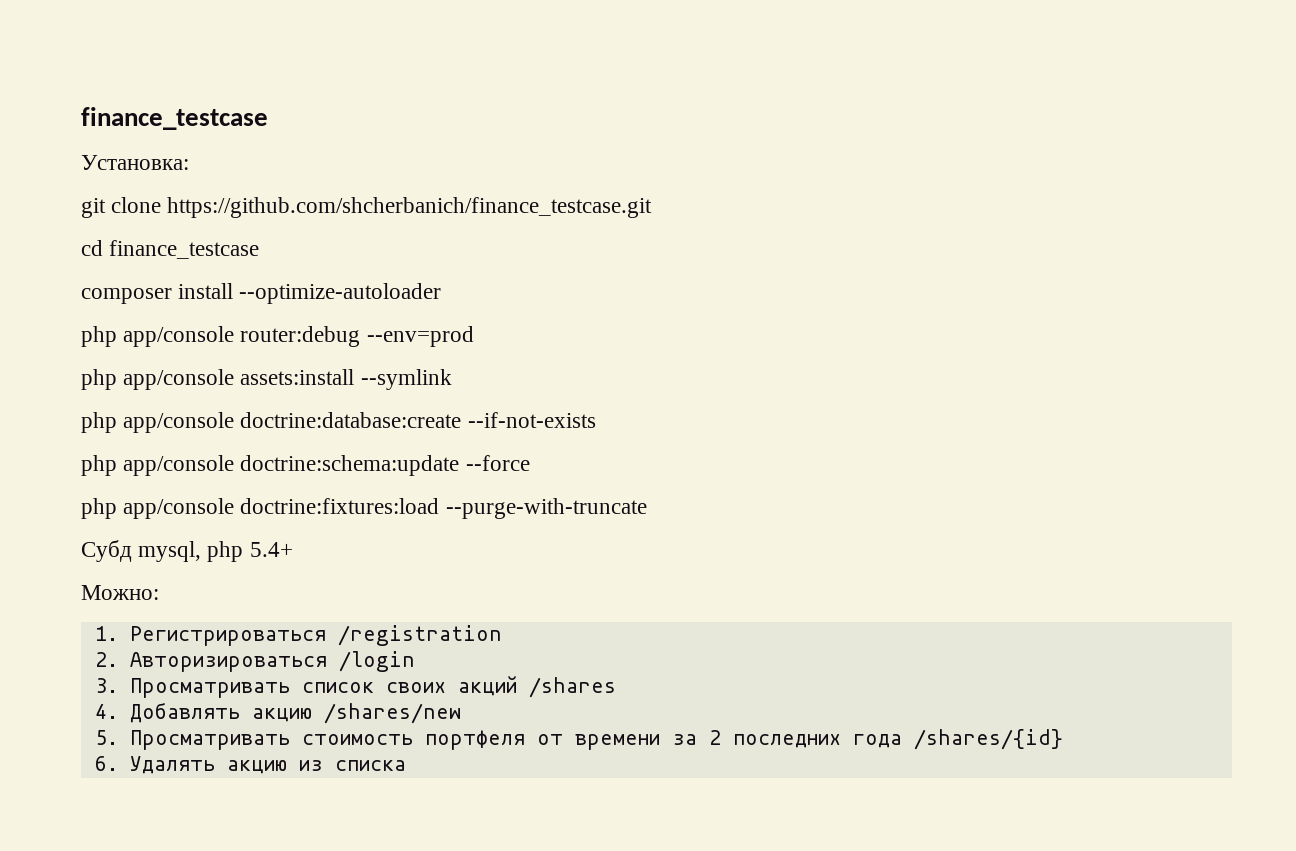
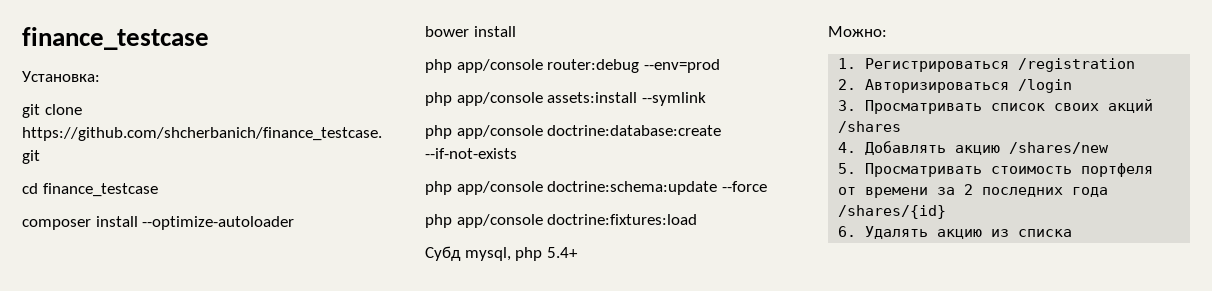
+ bower install
- php app/console doctrine:fixtures:load --purge-with-truncate
+ php app/console doctrine:fixtures:load

